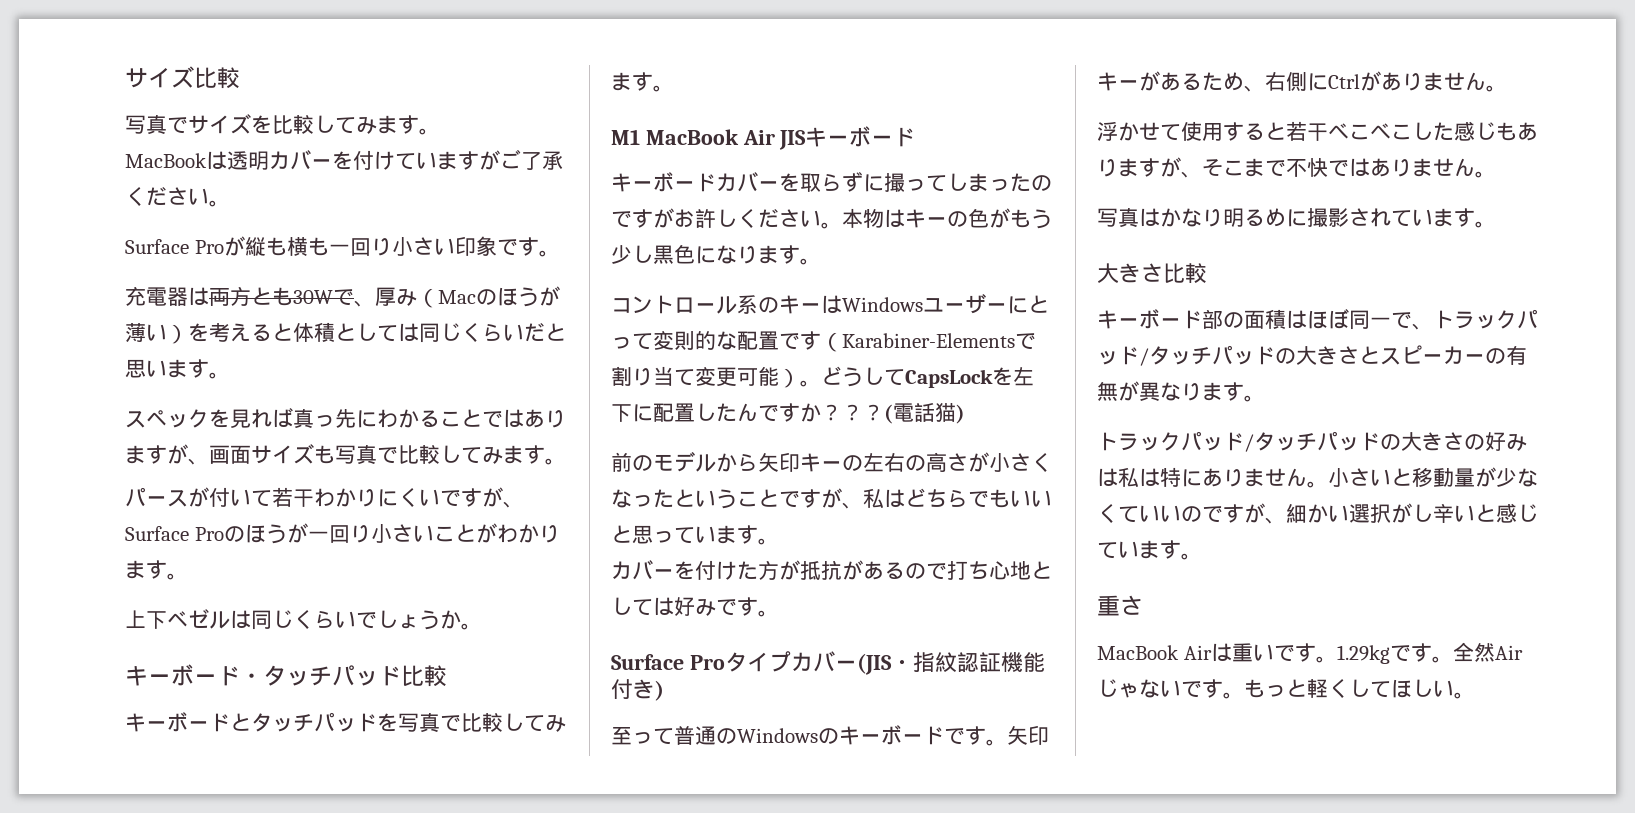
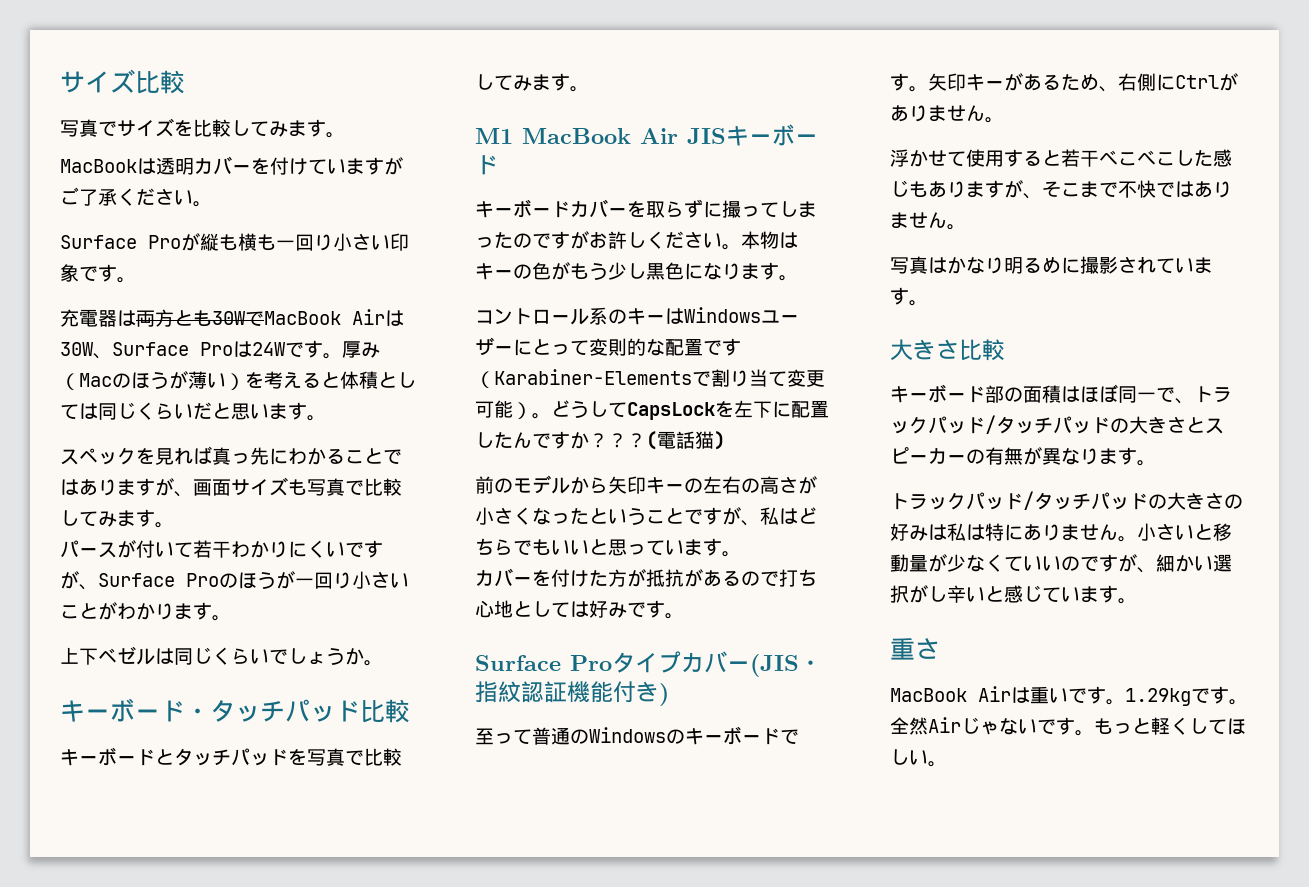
- 充電器は両方とも30Wで、厚み（Macのほうが薄い）を考えると体積としては同じくらいだと思います。
+ 充電器は両方とも30WでMacBook Airは30W、Surface Proは24Wです。厚み（Macのほうが薄い）を考えると体積としては同じくらいだと思います。

